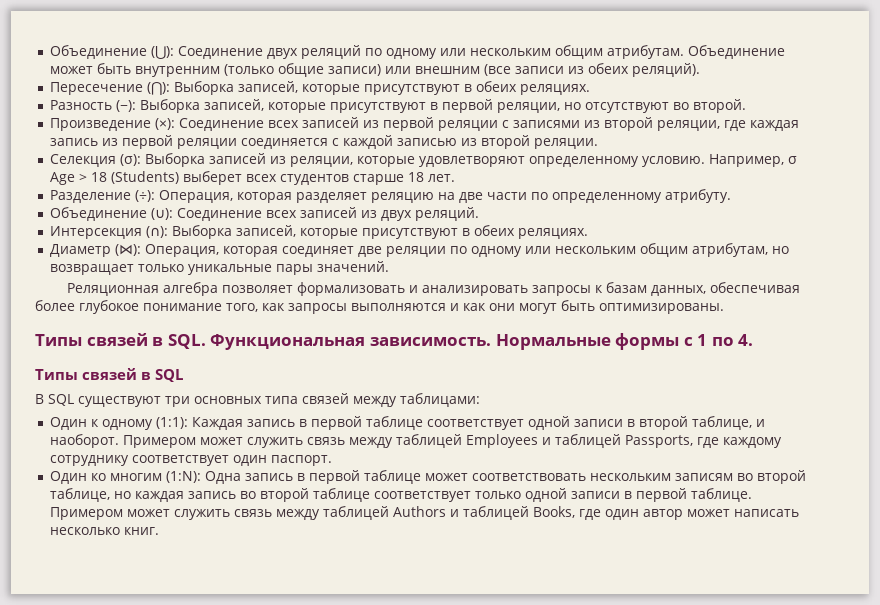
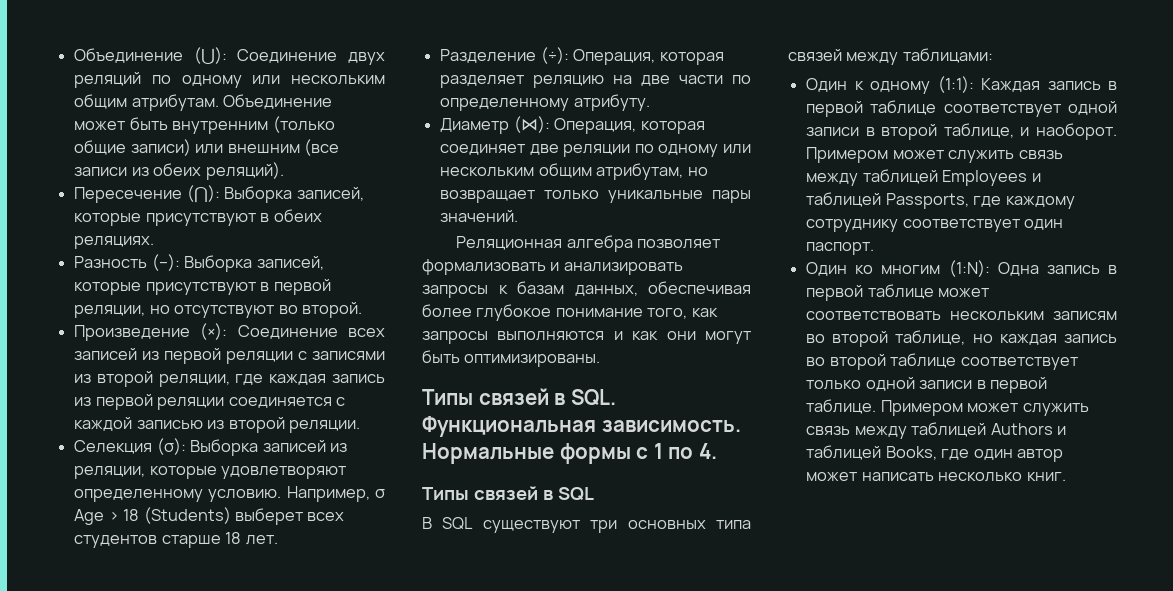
- Объединение (∪): Соединение всех записей из двух реляций.
- Интерсекция (∩): Выборка записей, которые присутствуют в обеих реляциях.

